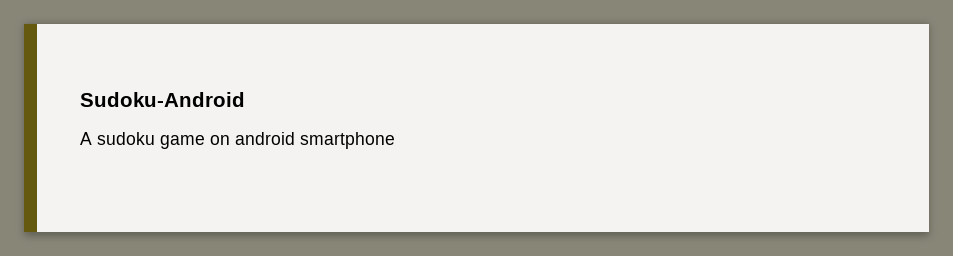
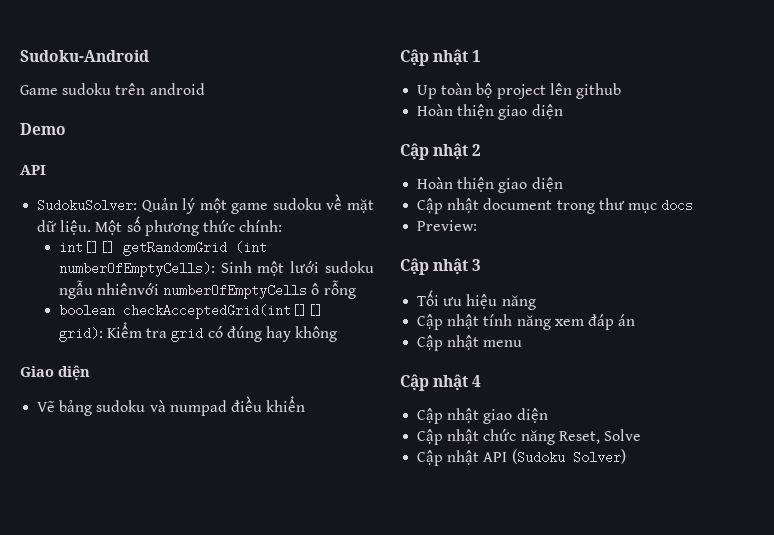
- A sudoku game on android smartphone
+ Game sudoku trên android
+ Demo
+ API
+ SudokuSolver: Quản lý một game sudoku về mặt dữ liệu. Một số phương thức chính:
+ int[][] getRandomGrid (int numberOfEmptyCells): Sinh một lưới sudoku ngẫu nhiênvới numberOfEmptyCells ô rỗng
+ boolean checkAcceptedGrid(int[][] grid): Kiểm tra grid có đúng hay không
+ Giao diện
+ Vẽ bảng sudoku và numpad điều khiển
+ Cập nhật 1
+ Up toàn bộ project lên github
+ Hoàn thiện giao diện
+ Cập nhật 2
+ Hoàn thiện giao diện
+ Cập nhật document trong thư mục docs
+ Preview:
+ Cập nhật 3
+ Tối ưu hiệu năng
+ Cập nhật tính năng xem đáp án
+ Cập nhật menu
+ Cập nhật 4
+ Cập nhật giao diện
+ Cập nhật chức năng Reset, Solve
+ Cập nhật API (Sudoku Solver)

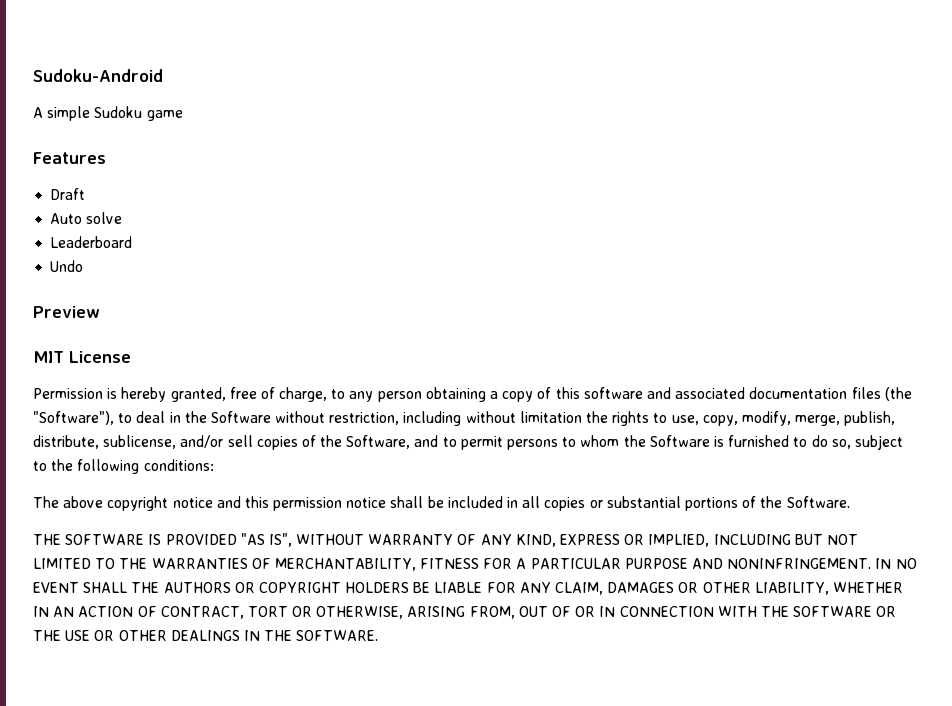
- Game sudoku trên android
- Demo
- API
- SudokuSolver: Quản lý một game sudoku về mặt dữ liệu. Một số phương thức chính:
- int[][] getRandomGrid (int numberOfEmptyCells): Sinh một lưới sudoku ngẫu nhiênvới numberOfEmptyCells ô rỗng
- boolean checkAcceptedGrid(int[][] grid): Kiểm tra grid có đúng hay không
- Giao diện
- Vẽ bảng sudoku và numpad điều khiển
- Cập nhật 1
- Up toàn bộ project lên github
- Hoàn thiện giao diện
- Cập nhật 2
- Hoàn thiện giao diện
- Cập nhật document trong thư mục docs
- Preview:
- Cập nhật 3
- Tối ưu hiệu năng
- Cập nhật tính năng xem đáp án
- Cập nhật menu
- Cập nhật 4
- Cập nhật giao diện
- Cập nhật chức năng Reset, Solve
- Cập nhật API (Sudoku Solver)
+ A simple Sudoku game
+ Features
+ Draft
+ Auto solve
+ Leaderboard
+ Undo
+ Preview
+ MIT License
+ Permission is hereby granted, free of charge, to any person obtaining a copy of this software and associated documentation files (the "Software"), to deal in the Software without restriction, including without limitation the rights to use, copy, modify, merge, publish, distribute, sublicense, and/or sell copies of the Software, and to permit persons to whom the Software is furnished to do so, subject to the following conditions:
+ The above copyright notice and this permission notice shall be included in all copies or substantial portions of the Software.
+ THE SOFTWARE IS PROVIDED "AS IS", WITHOUT WARRANTY OF ANY KIND, EXPRESS OR IMPLIED, INCLUDING BUT NOT LIMITED TO THE WARRANTIES OF MERCHANTABILITY, FITNESS FOR A PARTICULAR PURPOSE AND NONINFRINGEMENT. IN NO EVENT SHALL THE AUTHORS OR COPYRIGHT HOLDERS BE LIABLE FOR ANY CLAIM, DAMAGES OR OTHER LIABILITY, WHETHER IN AN ACTION OF CONTRACT, TORT OR OTHERWISE, ARISING FROM, OUT OF OR IN CONNECTION WITH THE SOFTWARE OR THE USE OR OTHER DEALINGS IN THE SOFTWARE.

